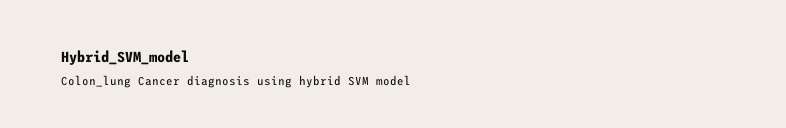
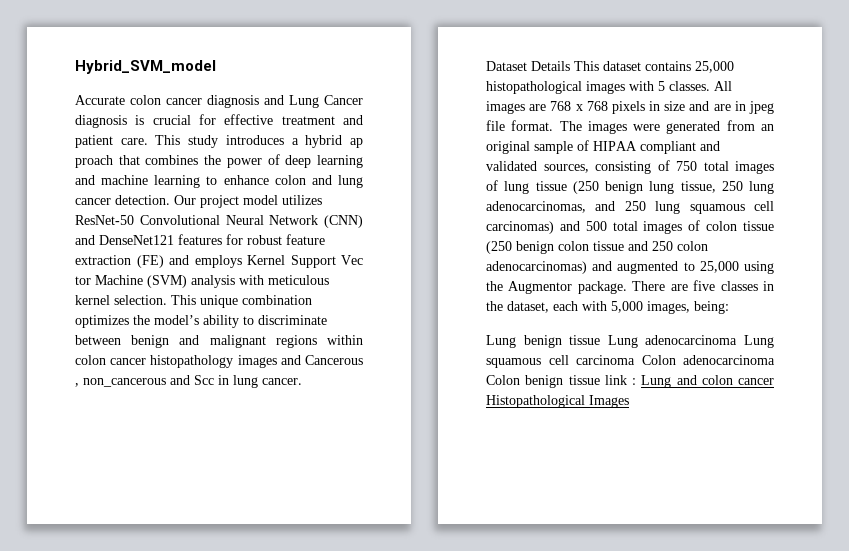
- Colon_lung Cancer diagnosis using hybrid SVM model
+ Accurate colon cancer diagnosis and Lung Cancer diagnosis is crucial for effective treatment and patient care. This study introduces a hybrid ap proach that combines the power of deep learning and machine learning to enhance colon and lung cancer detection. Our project model utilizes ResNet-50 Convolutional Neural Network (CNN) and DenseNet121 features for robust feature extraction (FE) and employs Kernel Support Vec tor Machine (SVM) analysis with meticulous kernel selection. This unique combination optimizes the model’s ability to discriminate between benign and malignant regions within colon cancer histopathology images and Cancerous , non_cancerous and Scc in lung cancer.
+ Dataset Details This dataset contains 25,000 histopathological images with 5 classes. All images are 768 x 768 pixels in size and are in jpeg file format. The images were generated from an original sample of HIPAA compliant and validated sources, consisting of 750 total images of lung tissue (250 benign lung tissue, 250 lung adenocarcinomas, and 250 lung squamous cell carcinomas) and 500 total images of colon tissue (250 benign colon tissue and 250 colon adenocarcinomas) and augmented to 25,000 using the Augmentor package. There are five classes in the dataset, each with 5,000 images, being:
+ Lung benign tissue Lung adenocarcinoma Lung squamous cell carcinoma Colon adenocarcinoma Colon benign tissue link : Lung and colon cancer Histopathological Images

